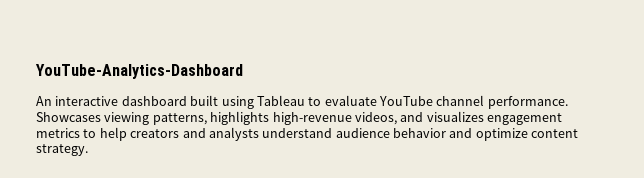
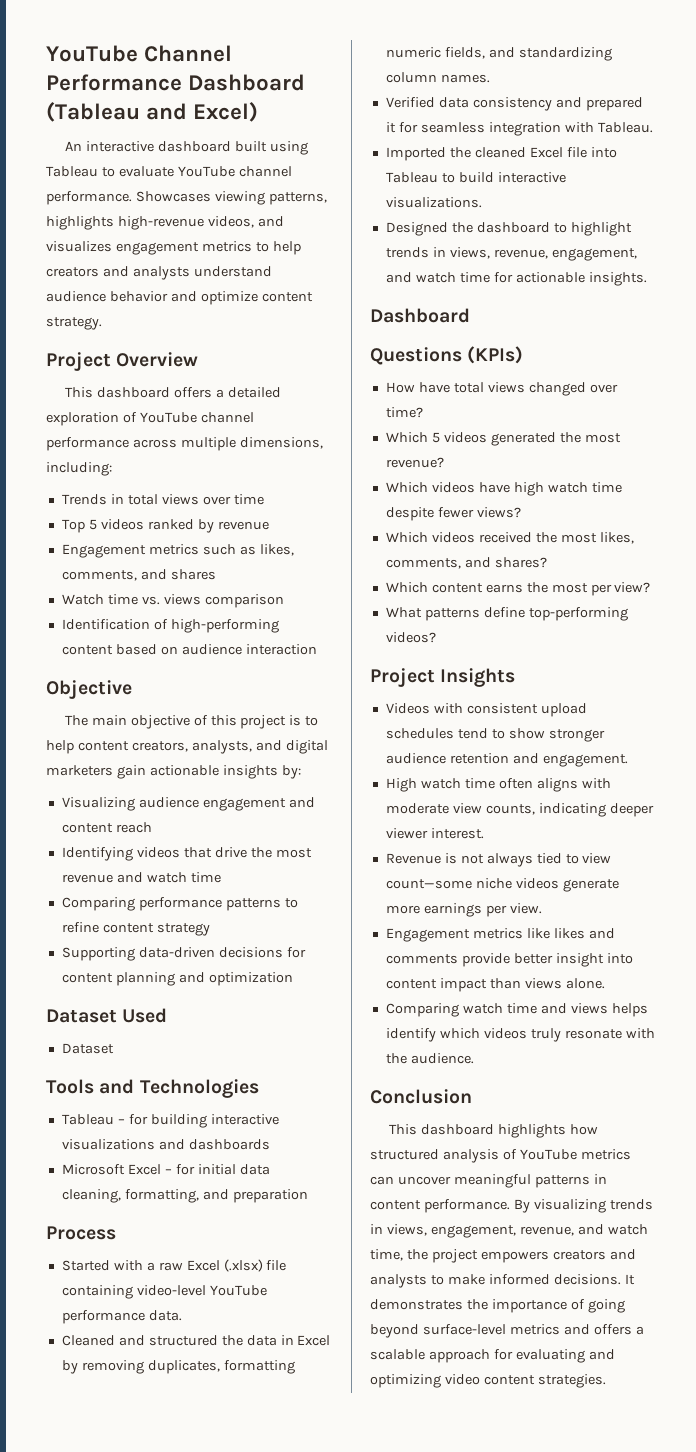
- YouTube-Analytics-Dashboard
+ YouTube Channel Performance Dashboard (Tableau and Excel)
+ Project Overview
+ This dashboard offers a detailed exploration of YouTube channel performance across multiple dimensions, including:
+ Trends in total views over time
+ Top 5 videos ranked by revenue
+ Engagement metrics such as likes, comments, and shares
+ Watch time vs. views comparison
+ Identification of high-performing content based on audience interaction
+ Objective
+ The main objective of this project is to help content creators, analysts, and digital marketers gain actionable insights by:
+ Visualizing audience engagement and content reach
+ Identifying videos that drive the most revenue and watch time
+ Comparing performance patterns to refine content strategy
+ Supporting data-driven decisions for content planning and optimization
+ Dataset Used
+ Dataset
+ Tools and Technologies
+ Tableau – for building interactive visualizations and dashboards
+ Microsoft Excel – for initial data cleaning, formatting, and preparation
+ Process
+ Started with a raw Excel (.xlsx) file containing video-level YouTube performance data.
+ Cleaned and structured the data in Excel by removing duplicates, formatting numeric fields, and standardizing column names.
+ Verified data consistency and prepared it for seamless integration with Tableau.
+ Imported the cleaned Excel file into Tableau to build interactive visualizations.
+ Designed the dashboard to highlight trends in views, revenue, engagement, and watch time for actionable insights.
+ Dashboard
+ Questions (KPIs)
+ How have total views changed over time?
+ Which 5 videos generated the most revenue?
+ Which videos have high watch time despite fewer views?
+ Which videos received the most likes, comments, and shares?
+ Which content earns the most per view?
+ What patterns define top-performing videos?
+ Project Insights
+ Videos with consistent upload schedules tend to show stronger audience retention and engagement.
+ High watch time often aligns with moderate view counts, indicating deeper viewer interest.
+ Revenue is not always tied to view count—some niche videos generate more earnings per view.
+ Engagement metrics like likes and comments provide better insight into content impact than views alone.
+ Comparing watch time and views helps identify which videos truly resonate with the audience.
+ Conclusion
+ This dashboard highlights how structured analysis of YouTube metrics can uncover meaningful patterns in content performance. By visualizing trends in views, engagement, revenue, and watch time, the project empowers creators and analysts to make informed decisions. It demonstrates the importance of going beyond surface-level metrics and offers a scalable approach for evaluating and optimizing video content strategies.

